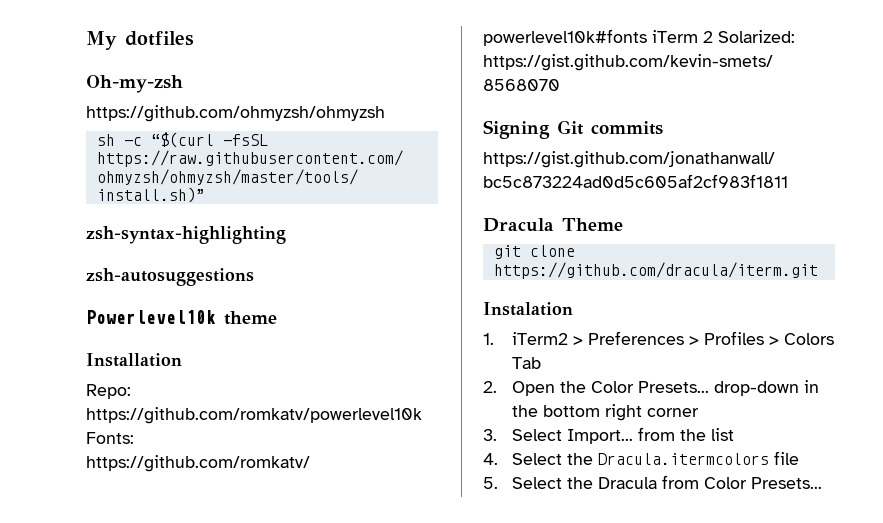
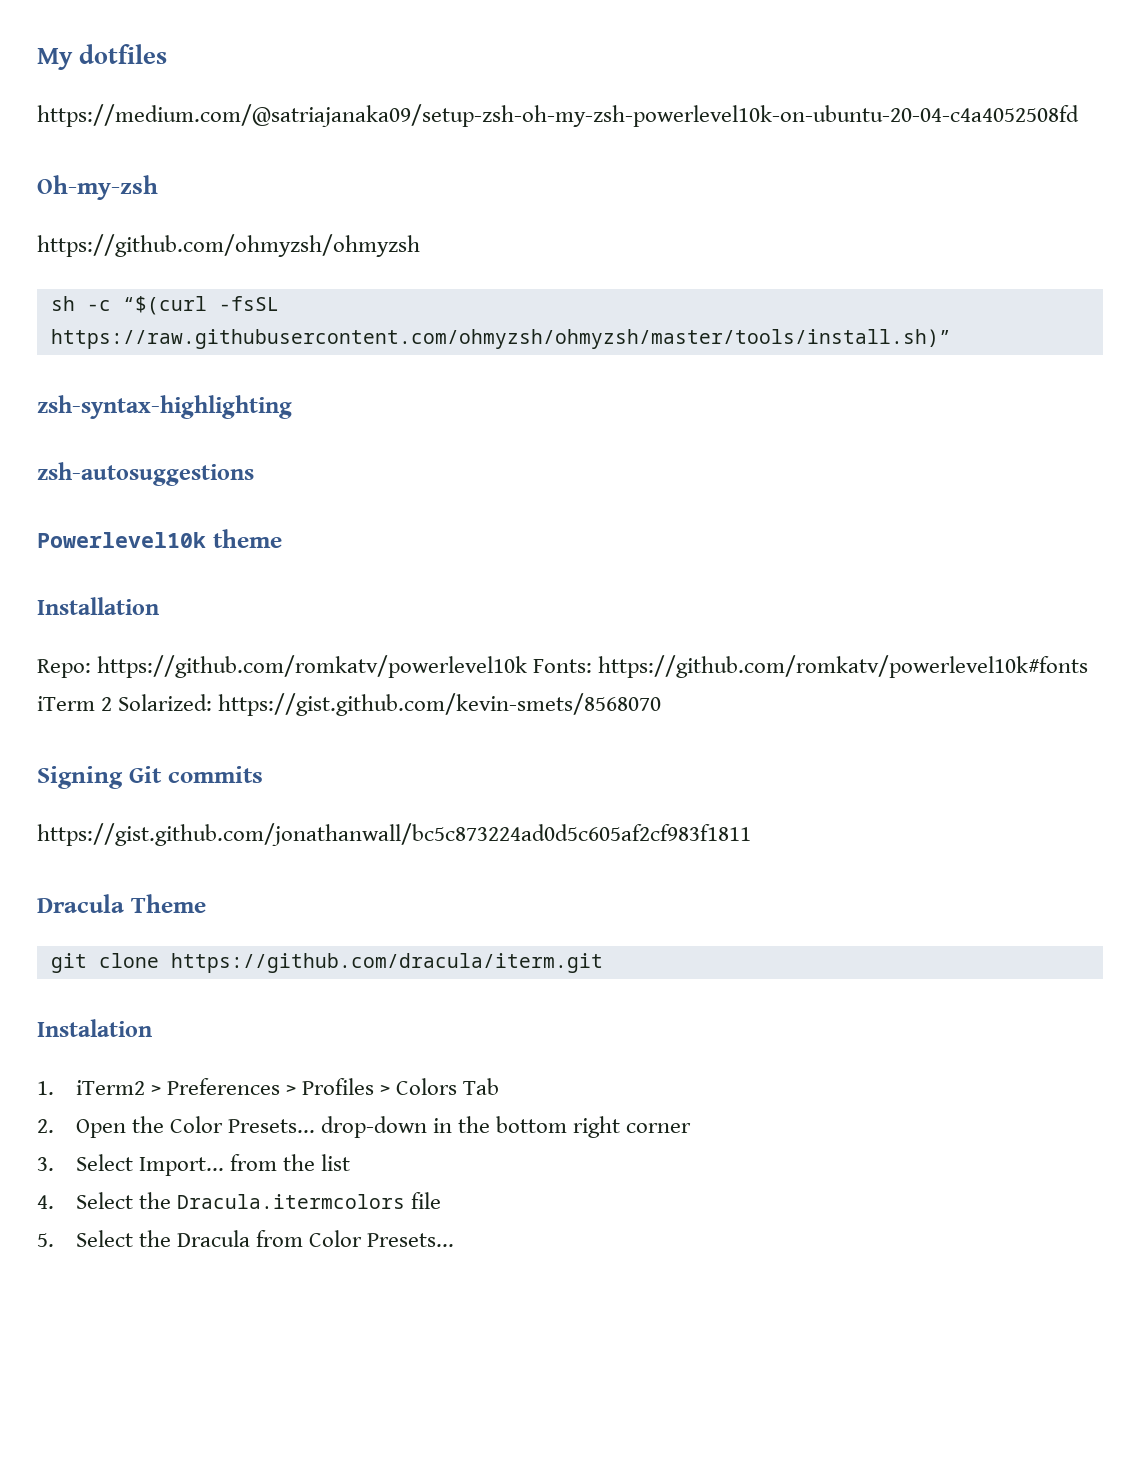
+ https://medium.com/@satriajanaka09/setup-zsh-oh-my-zsh-powerlevel10k-on-ubuntu-20-04-c4a4052508fd

